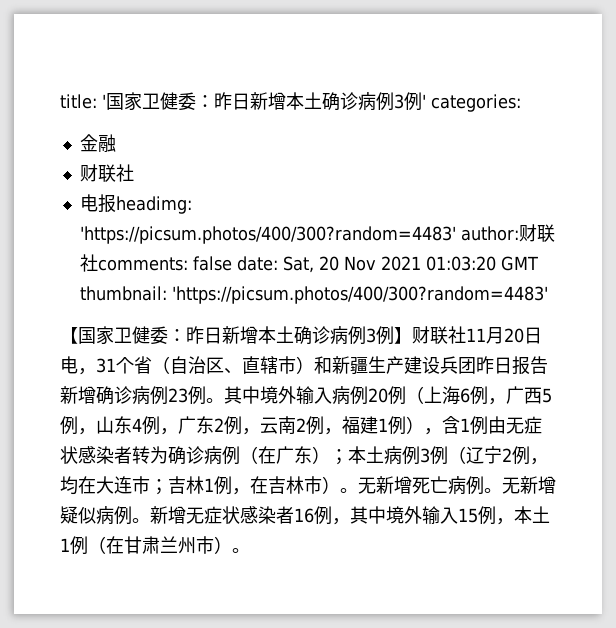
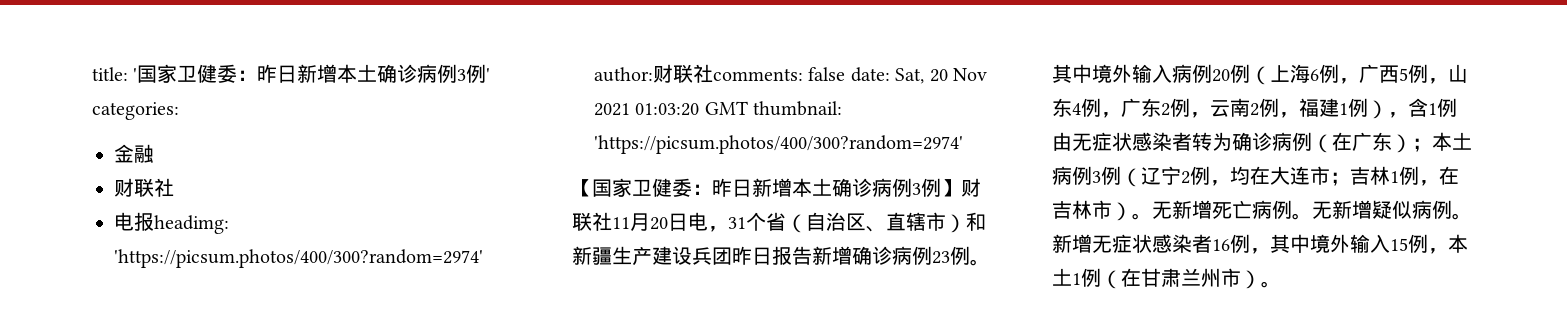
- 电报headimg: 'https://picsum.photos/400/300?random=4483' author:财联社comments: false date: Sat, 20 Nov 2021 01:03:20 GMT thumbnail: 'https://picsum.photos/400/300?random=4483'
+ 电报headimg: 'https://picsum.photos/400/300?random=2974' author:财联社comments: false date: Sat, 20 Nov 2021 01:03:20 GMT thumbnail: 'https://picsum.photos/400/300?random=2974'

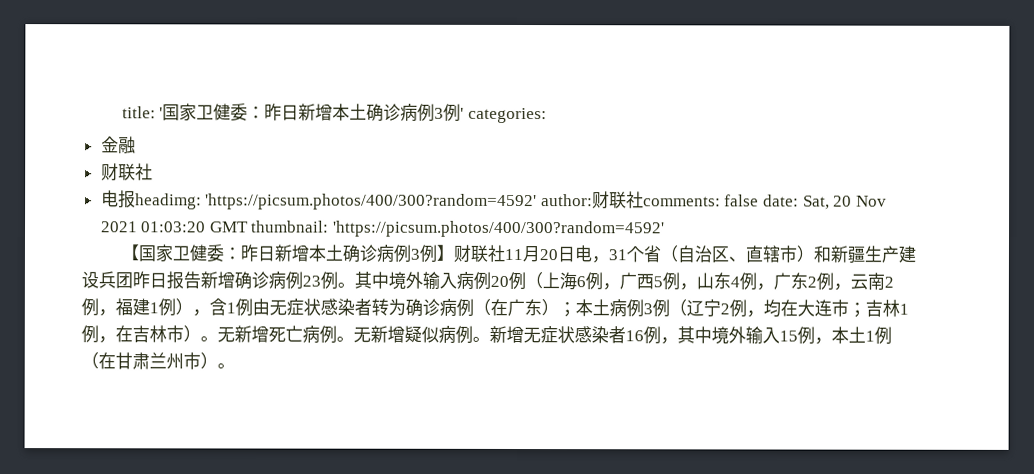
- 电报headimg: 'https://picsum.photos/400/300?random=2974' author:财联社comments: false date: Sat, 20 Nov 2021 01:03:20 GMT thumbnail: 'https://picsum.photos/400/300?random=2974'
+ 电报headimg: 'https://picsum.photos/400/300?random=4592' author:财联社comments: false date: Sat, 20 Nov 2021 01:03:20 GMT thumbnail: 'https://picsum.photos/400/300?random=4592'

